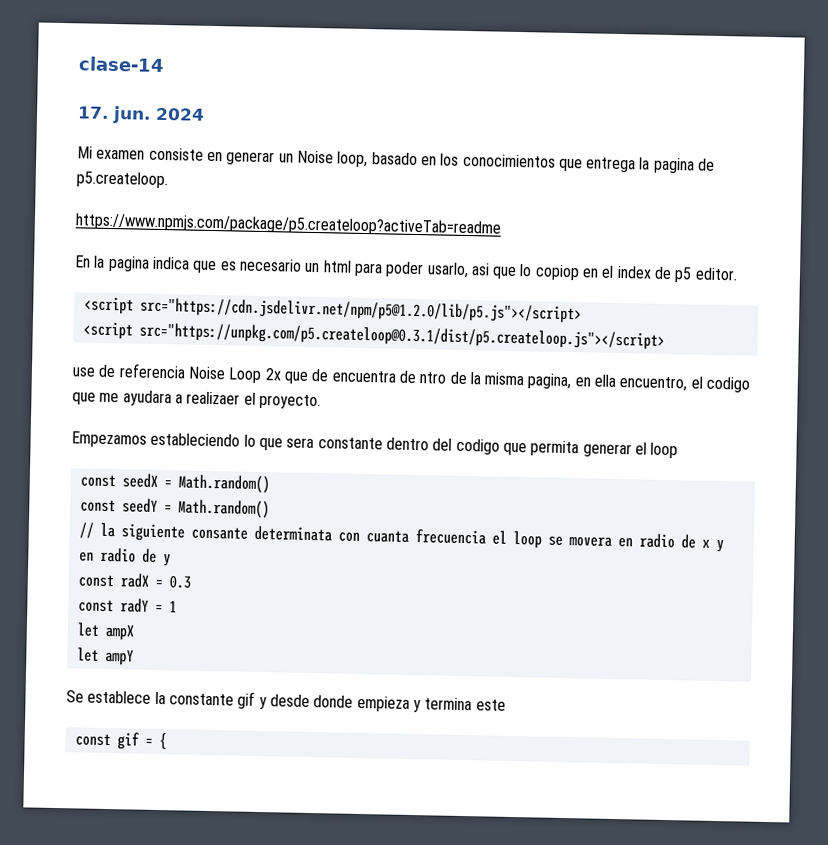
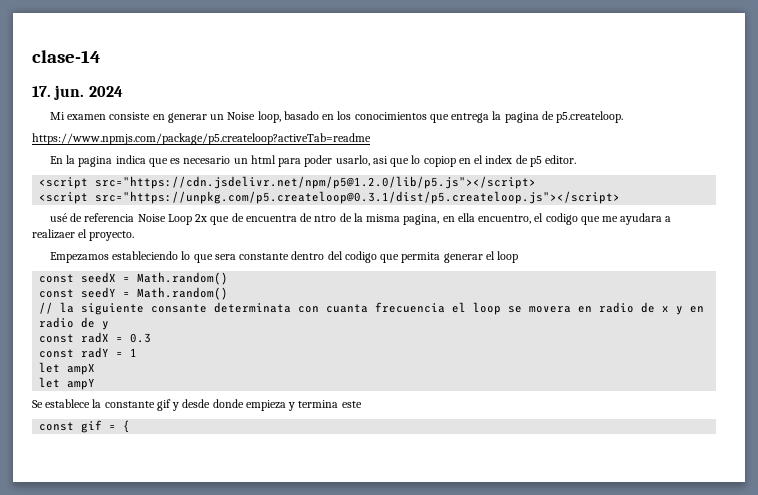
- use de referencia Noise Loop 2x que de encuentra de ntro de la misma pagina, en ella encuentro, el codigo que me ayudara a realizaer el proyecto.
+ usé de referencia Noise Loop 2x que de encuentra de ntro de la misma pagina, en ella encuentro, el codigo que me ayudara a realizaer el proyecto.

